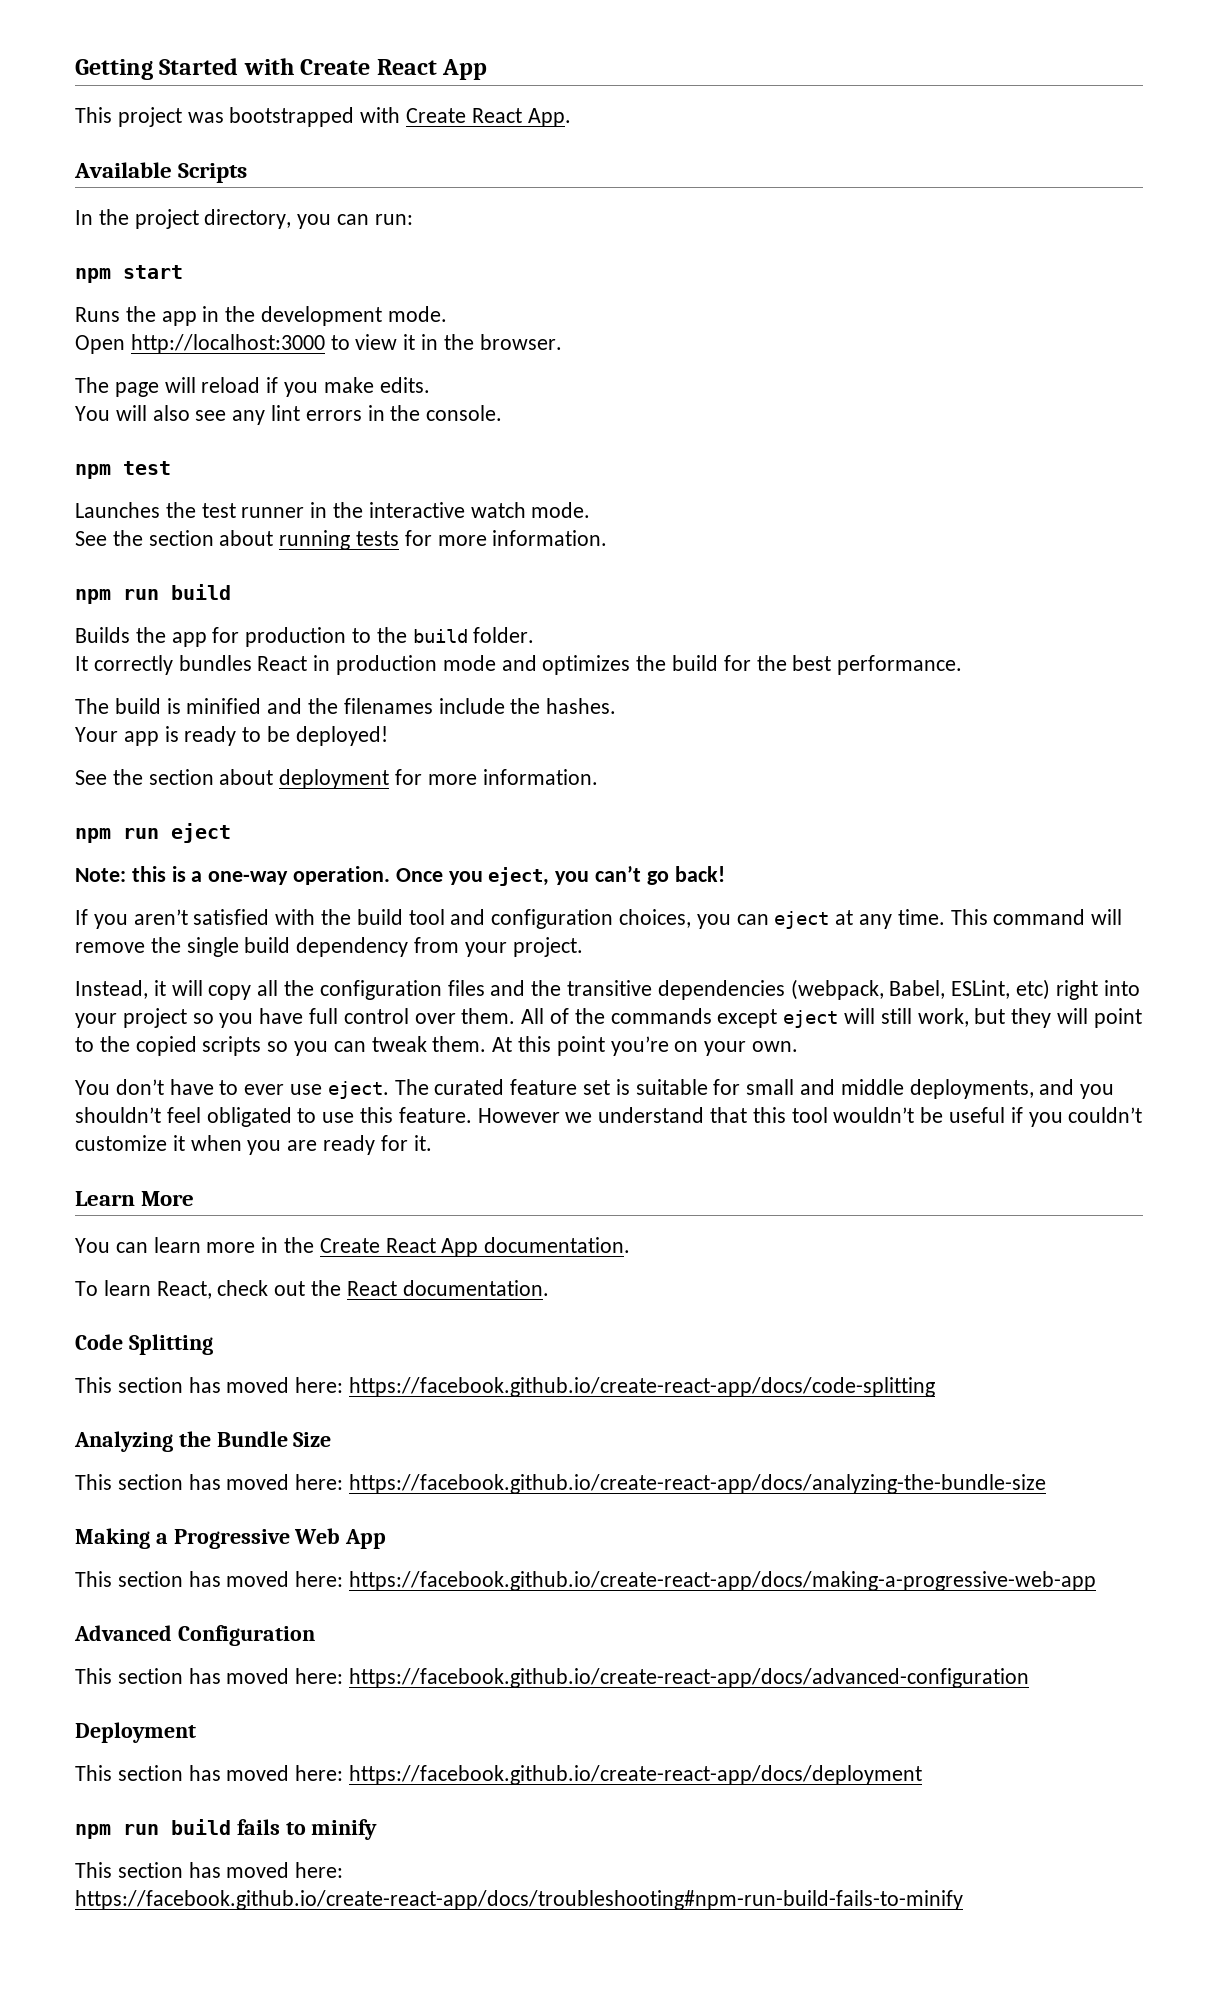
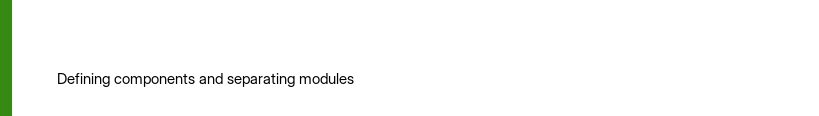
- Getting Started with Create React App
- This project was bootstrapped with Create React App.
- Available Scripts
- In the project directory, you can run:
- npm start
- Runs the app in the development mode.
- Open http://localhost:3000 to view it in the browser.
- The page will reload if you make edits.
- You will also see any lint errors in the console.
- npm test
- Launches the test runner in the interactive watch mode.
- See the section about running tests for more information.
- npm run build
- Builds the app for production to the build folder.
- It correctly bundles React in production mode and optimizes the build for the best performance.
- The build is minified and the filenames include the hashes.
- Your app is ready to be deployed!
- See the section about deployment for more information.
- npm run eject
- Note: this is a one-way operation. Once you eject, you can’t go back!
- If you aren’t satisfied with the build tool and configuration choices, you can eject at any time. This command will remove the single build dependency from your project.
- Instead, it will copy all the configuration files and the transitive dependencies (webpack, Babel, ESLint, etc) right into your project so you have full control over them. All of the commands except eject will still work, but they will point to the copied scripts so you can tweak them. At this point you’re on your own.
- You don’t have to ever use eject. The curated feature set is suitable for small and middle deployments, and you shouldn’t feel obligated to use this feature. However we understand that this tool wouldn’t be useful if you couldn’t customize it when you are ready for it.
- Learn More
- You can learn more in the Create React App documentation.
- To learn React, check out the React documentation.
- Code Splitting
- This section has moved here: https://facebook.github.io/create-react-app/docs/code-splitting
- Analyzing the Bundle Size
- This section has moved here: https://facebook.github.io/create-react-app/docs/analyzing-the-bundle-size
- Making a Progressive Web App
- This section has moved here: https://facebook.github.io/create-react-app/docs/making-a-progressive-web-app
- Advanced Configuration
- This section has moved here: https://facebook.github.io/create-react-app/docs/advanced-configuration
- Deployment
- This section has moved here: https://facebook.github.io/create-react-app/docs/deployment
- npm run build fails to minify
- This section has moved here: https://facebook.github.io/create-react-app/docs/troubleshooting#npm-run-build-fails-to-minify
+ Defining components and separating modules

